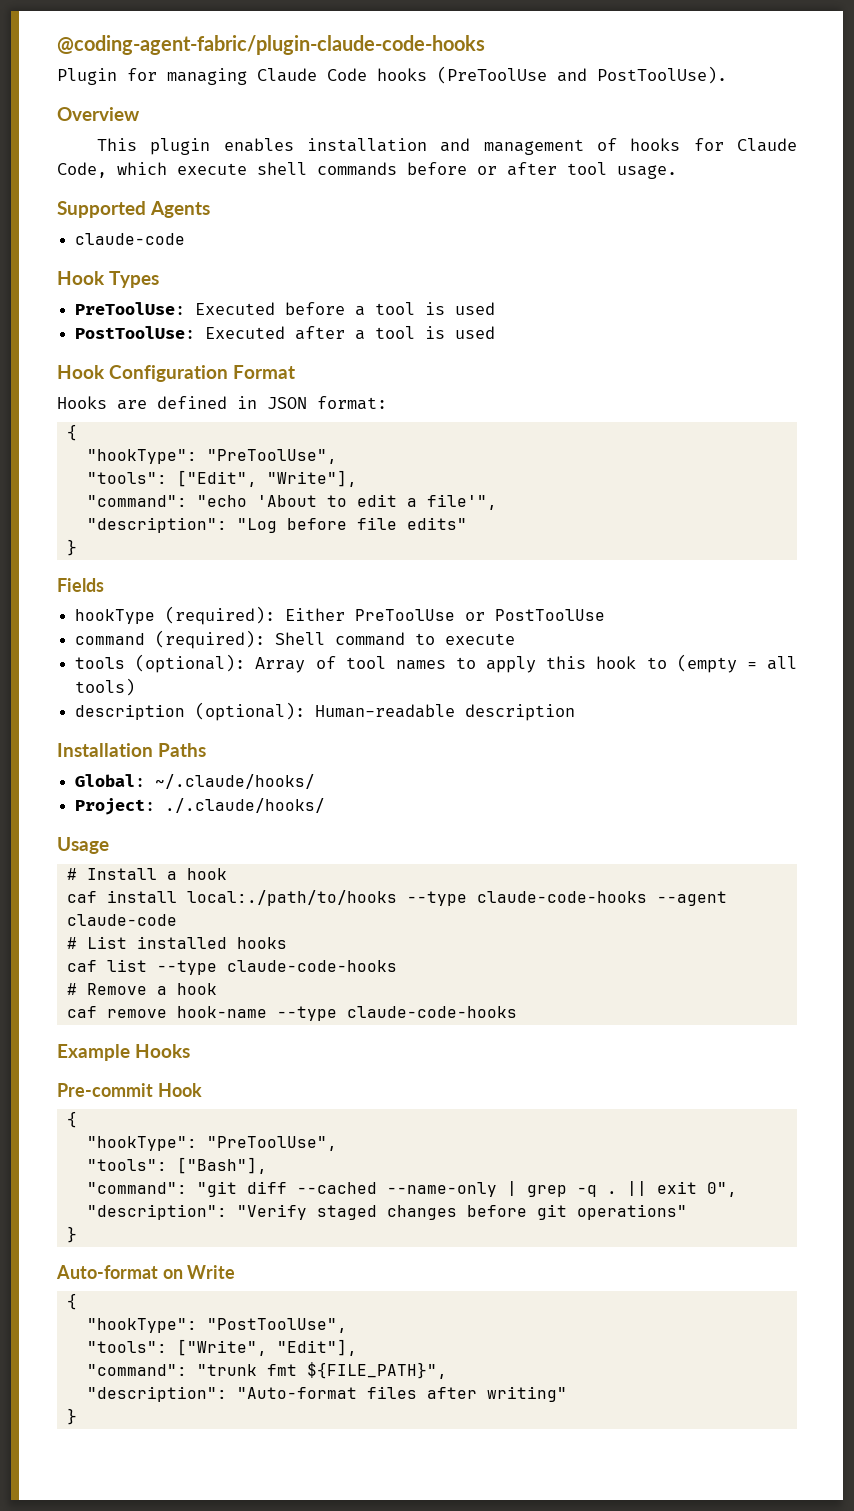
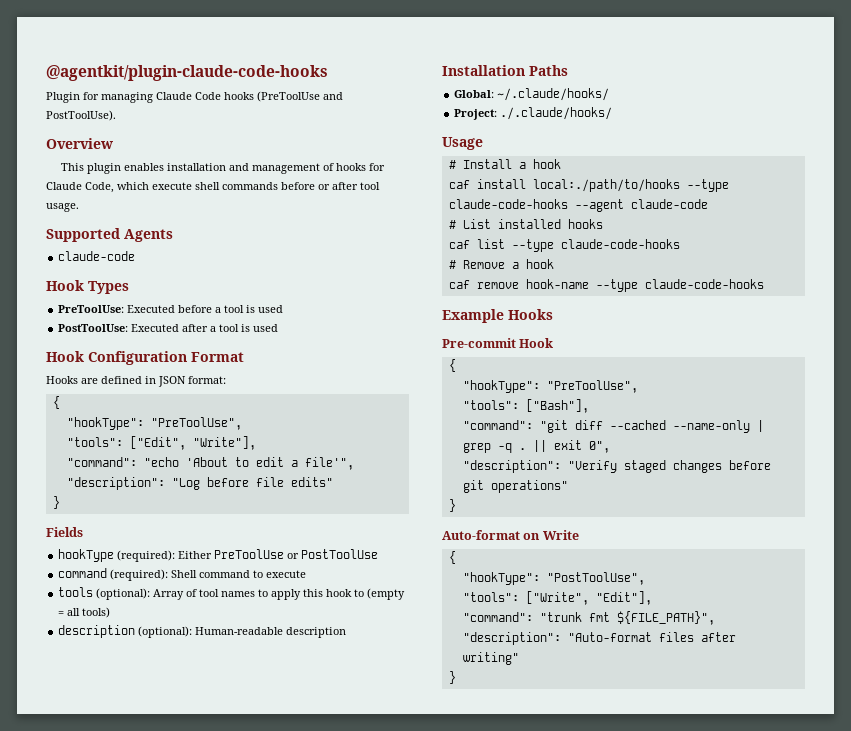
- @coding-agent-fabric/plugin-claude-code-hooks
+ @agentkit/plugin-claude-code-hooks

